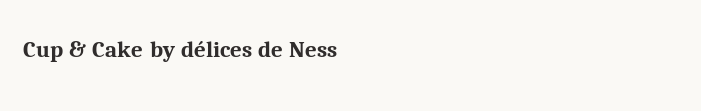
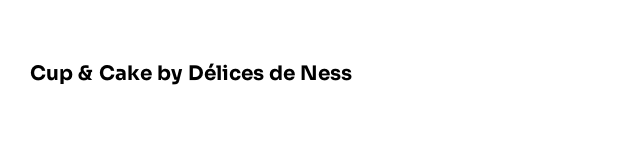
- Cup & Cake by délices de Ness
+ Cup & Cake by Délices de Ness

